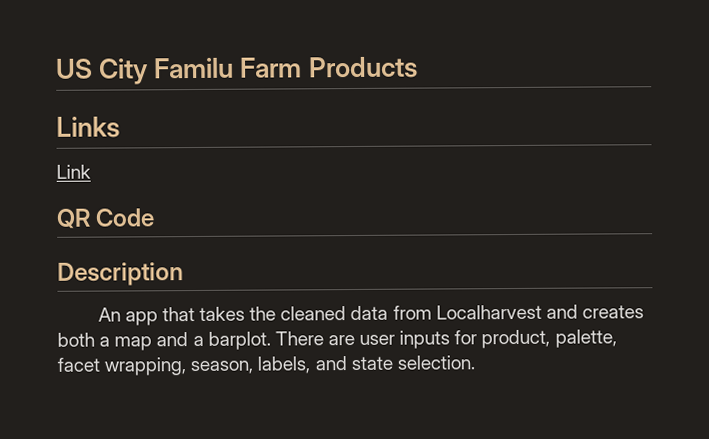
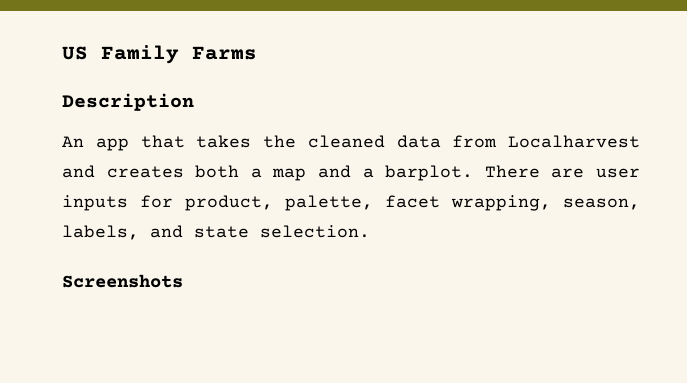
- US City Familu Farm Products
- Links
- Link
- QR Code
+ US Family Farms
+ Screenshots

